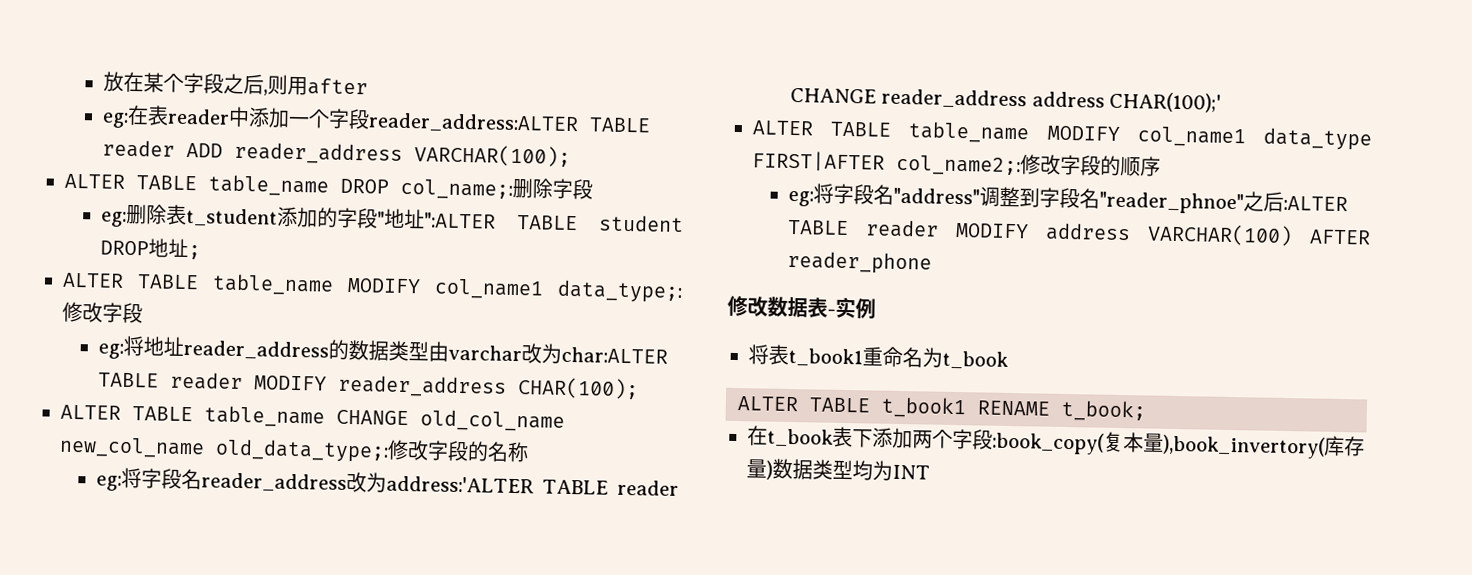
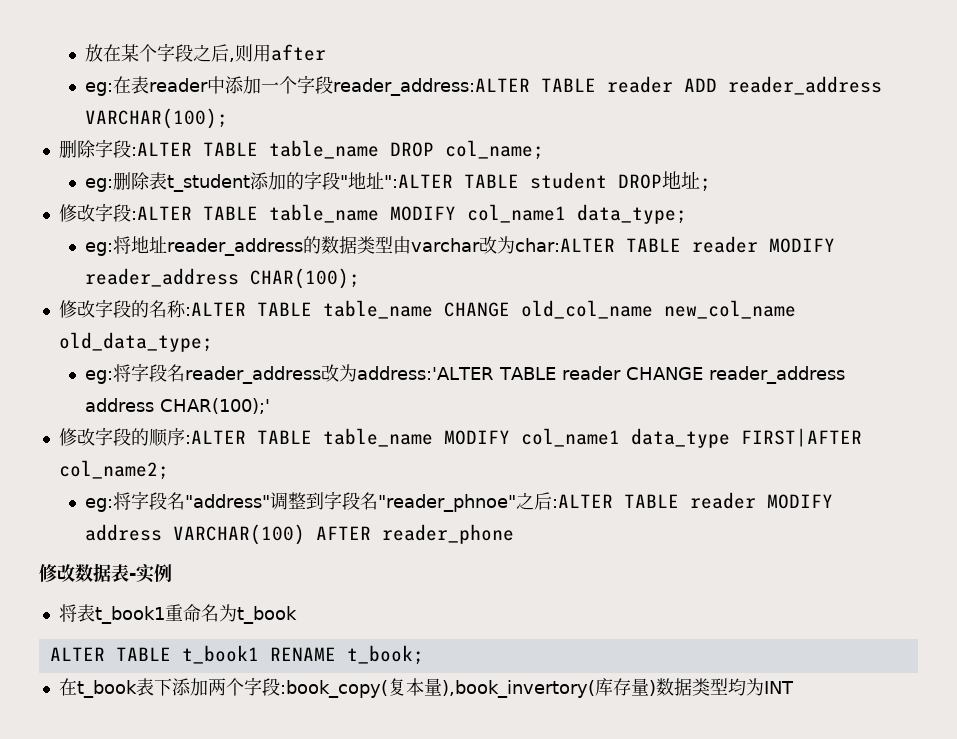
- ALTER TABLE table_name DROP col_name;:删除字段
+ 删除字段:ALTER TABLE table_name DROP col_name;
- ALTER TABLE table_name MODIFY col_name1 data_type;:修改字段
+ 修改字段:ALTER TABLE table_name MODIFY col_name1 data_type;
- ALTER TABLE table_name CHANGE old_col_name new_col_name old_data_type;:修改字段的名称
+ 修改字段的名称:ALTER TABLE table_name CHANGE old_col_name new_col_name old_data_type;
- ALTER TABLE table_name MODIFY col_name1 data_type FIRST|AFTER col_name2;:修改字段的顺序
+ 修改字段的顺序:ALTER TABLE table_name MODIFY col_name1 data_type FIRST|AFTER col_name2;

